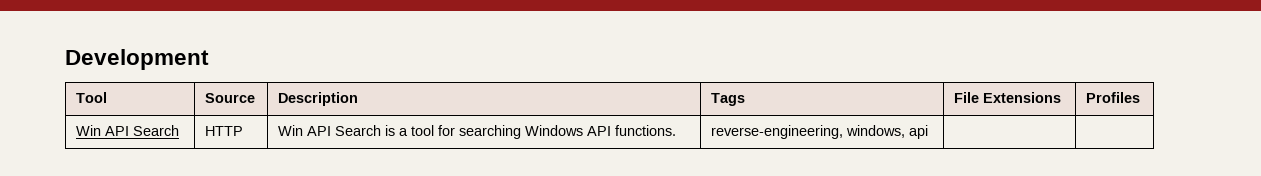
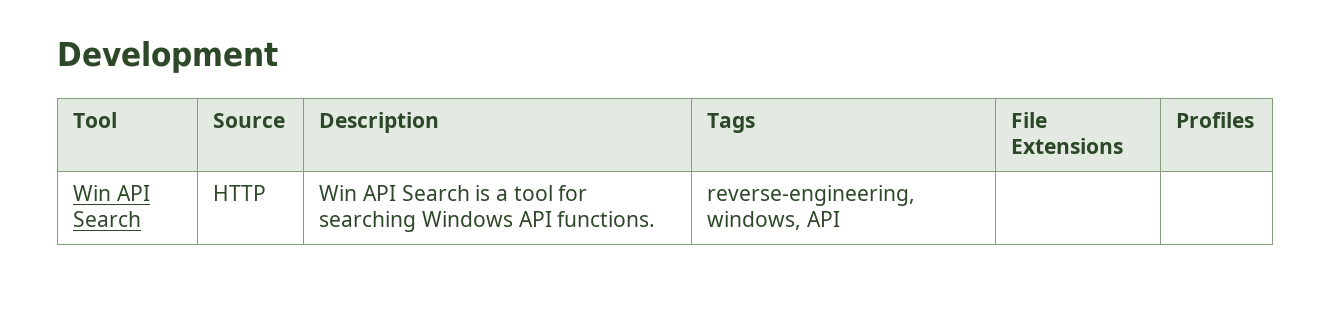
- Win API Search | HTTP | Win API Search is a tool for searching Windows API functions. | reverse-engineering, windows, api | |
+ Win API Search | HTTP | Win API Search is a tool for searching Windows API functions. | reverse-engineering, windows, API | |

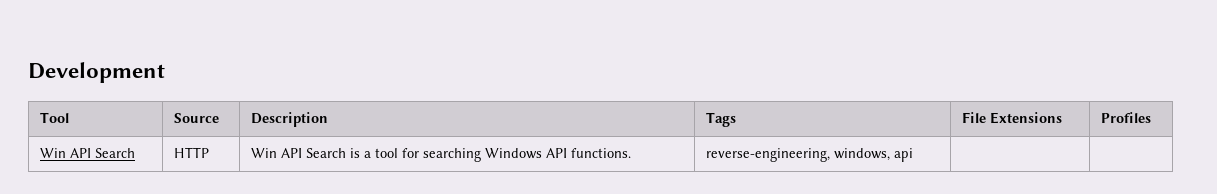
- Win API Search | HTTP | Win API Search is a tool for searching Windows API functions. | reverse-engineering, windows, API | |
+ Win API Search | HTTP | Win API Search is a tool for searching Windows API functions. | reverse-engineering, windows, api | |

